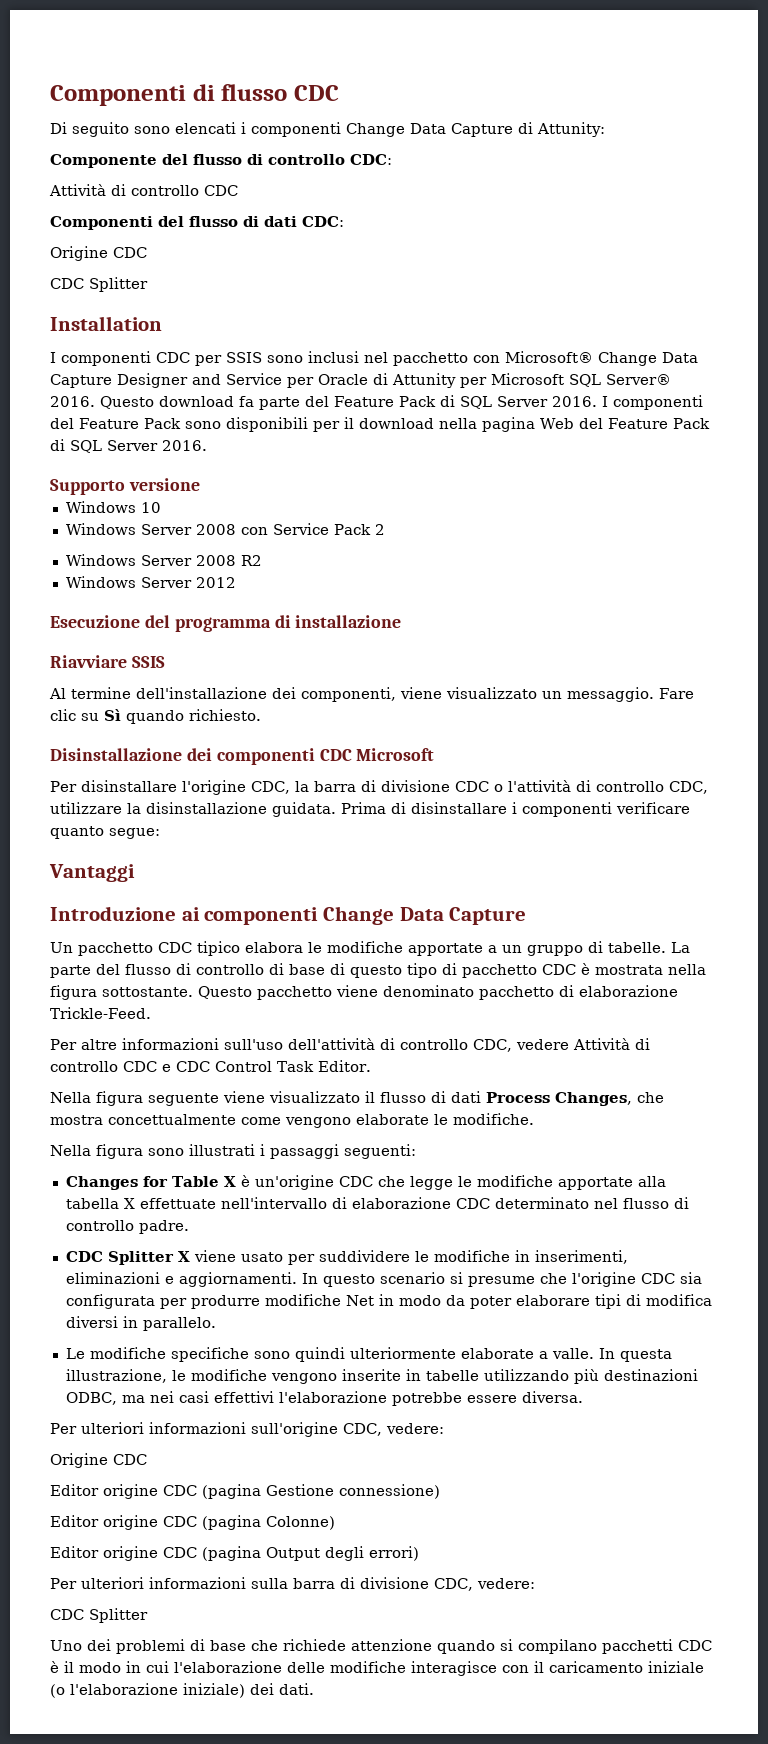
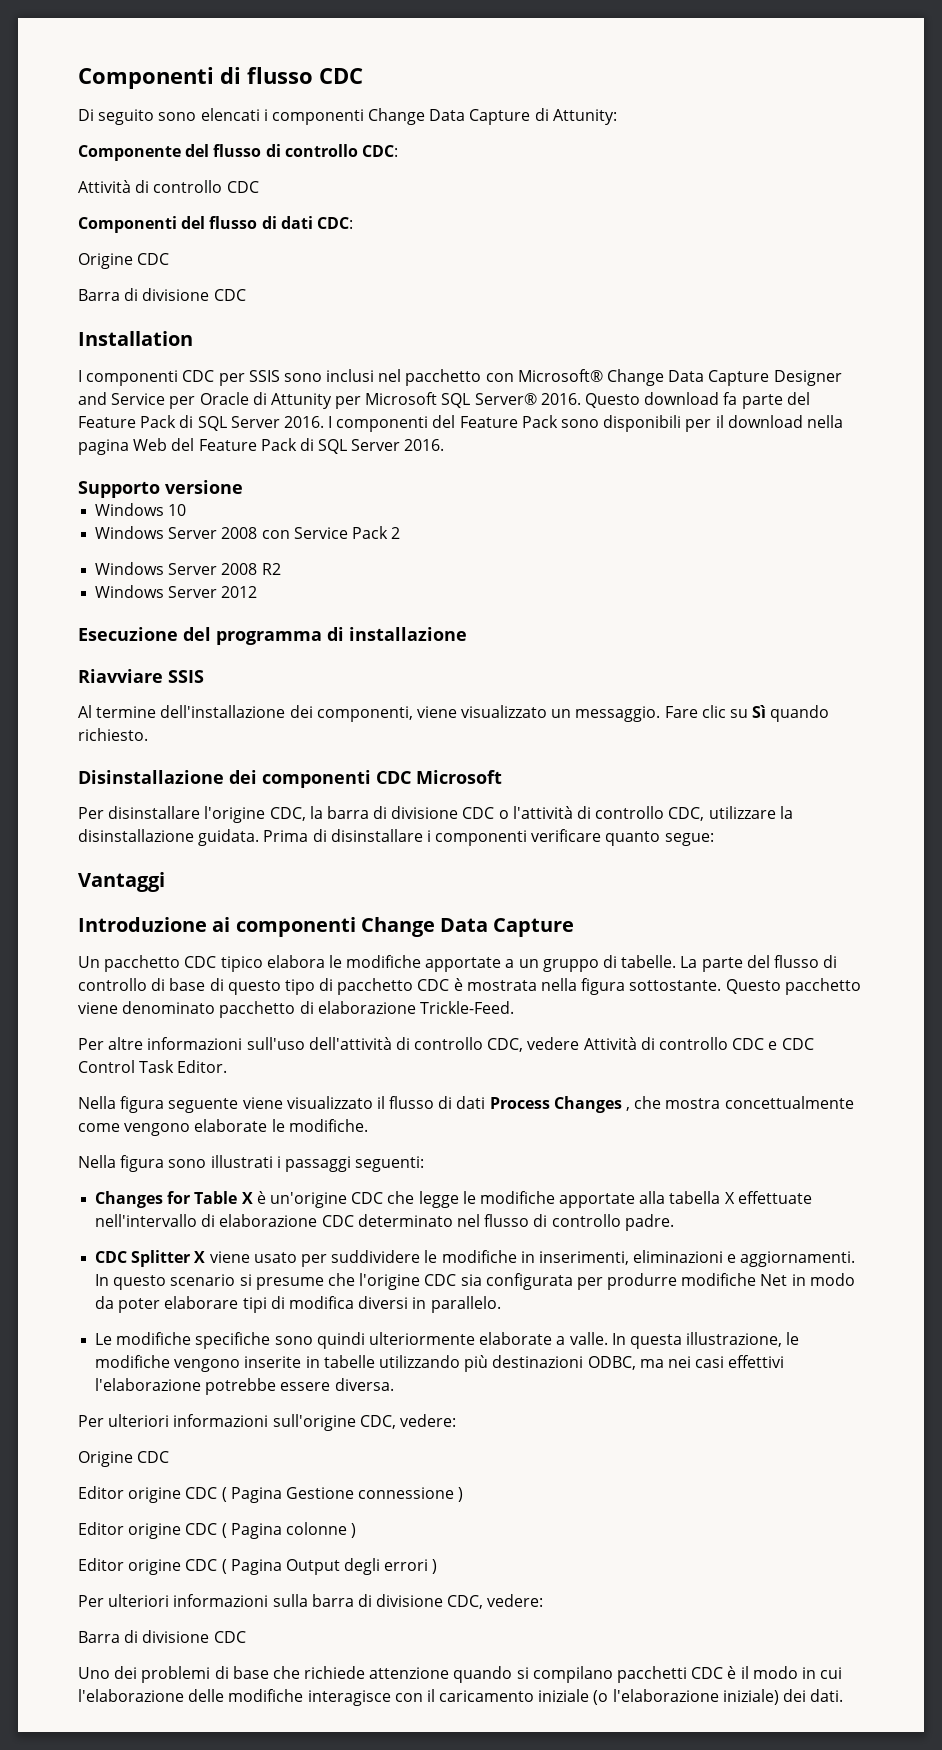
  Componenti del flusso di dati CDC:
  Origine CDC
- CDC Splitter
+ Barra di divisione CDC
- Nella figura seguente viene visualizzato il flusso di dati Process Changes, che mostra concettualmente come vengono elaborate le modifiche.
+ Nella figura seguente viene visualizzato il flusso di dati Process Changes , che mostra concettualmente come vengono elaborate le modifiche.
- Editor origine CDC (pagina Gestione connessione)
- Editor origine CDC (pagina Colonne)
- Editor origine CDC (pagina Output degli errori)
+ Editor origine CDC ( Pagina Gestione connessione )
+ Editor origine CDC ( Pagina colonne )
+ Editor origine CDC ( Pagina Output degli errori )
  Per ulteriori informazioni sulla barra di divisione CDC, vedere:
- CDC Splitter
+ Barra di divisione CDC

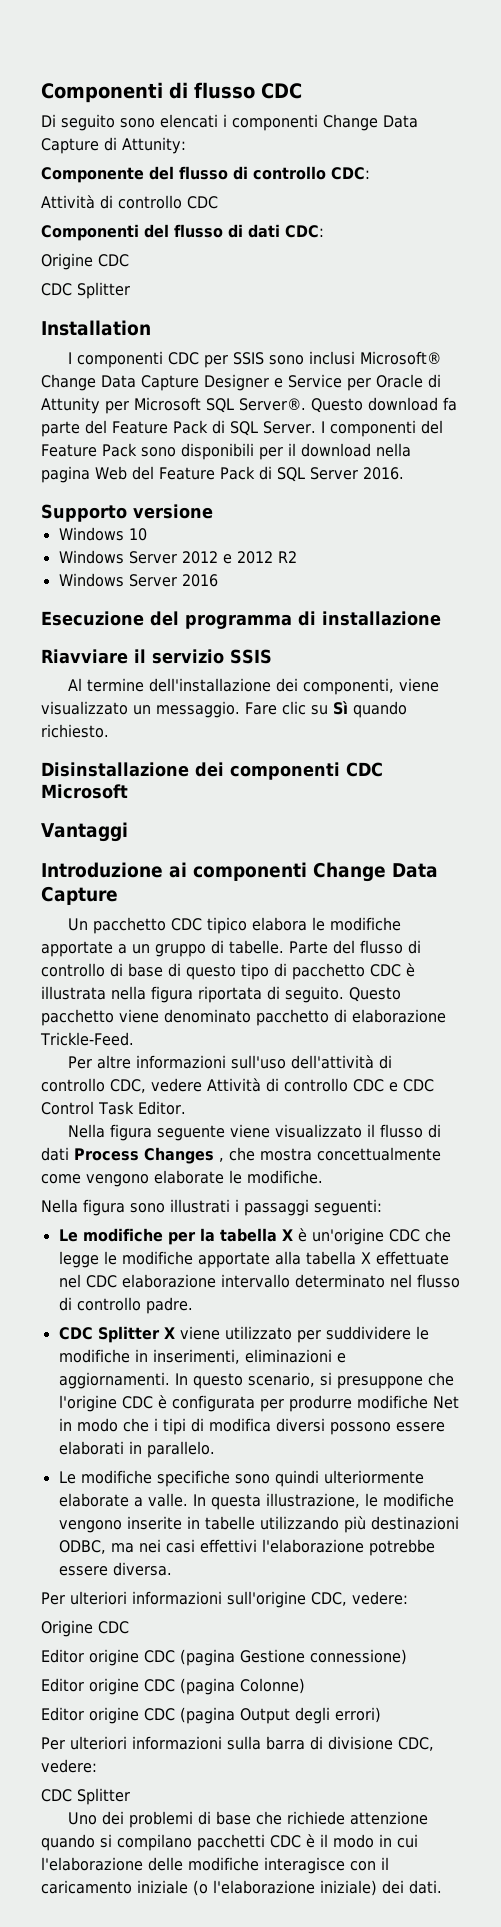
  Componenti del flusso di dati CDC:
  Origine CDC
- Barra di divisione CDC
+ CDC Splitter
- I componenti CDC per SSIS sono inclusi nel pacchetto con Microsoft® Change Data Capture Designer and Service per Oracle di Attunity per Microsoft SQL Server® 2016.
+ I componenti CDC per SSIS sono inclusi Microsoft® Change Data Capture Designer e Service per Oracle di Attunity per Microsoft SQL Server®.
- Questo download fa parte del Feature Pack di SQL Server 2016.
+ Questo download fa parte del Feature Pack di SQL Server.
- Windows Server 2008 con Service Pack 2
- Windows Server 2008 R2
+ Windows Server 2012 e 2012 R2
- Windows Server 2012
+ Windows Server 2016
- Riavviare SSIS
+ Riavviare il servizio SSIS
- Per disinstallare l'origine CDC, la barra di divisione CDC o l'attività di controllo CDC, utilizzare la disinstallazione guidata. Prima di disinstallare i componenti verificare quanto segue:
- La parte del flusso di controllo di base di questo tipo di pacchetto CDC è mostrata nella figura sottostante.
+ Parte del flusso di controllo di base di questo tipo di pacchetto CDC è illustrata nella figura riportata di seguito.
- Changes for Table X è un'origine CDC che legge le modifiche apportate alla tabella X effettuate nell'intervallo di elaborazione CDC determinato nel flusso di controllo padre.
+ Le modifiche per la tabella X è un'origine CDC che legge le modifiche apportate alla tabella X effettuate nel CDC elaborazione intervallo determinato nel flusso di controllo padre.
- CDC Splitter X viene usato per suddividere le modifiche in inserimenti, eliminazioni e aggiornamenti.
+ CDC Splitter X viene utilizzato per suddividere le modifiche in inserimenti, eliminazioni e aggiornamenti.
- In questo scenario si presume che l'origine CDC sia configurata per produrre modifiche Net in modo da poter elaborare tipi di modifica diversi in parallelo.
+ In questo scenario, si presuppone che l'origine CDC è configurata per produrre modifiche Net in modo che i tipi di modifica diversi possono essere elaborati in parallelo.
- Editor origine CDC ( Pagina Gestione connessione )
- Editor origine CDC ( Pagina colonne )
- Editor origine CDC ( Pagina Output degli errori )
+ Editor origine CDC (pagina Gestione connessione)
+ Editor origine CDC (pagina Colonne)
+ Editor origine CDC (pagina Output degli errori)
  Per ulteriori informazioni sulla barra di divisione CDC, vedere:
- Barra di divisione CDC
+ CDC Splitter

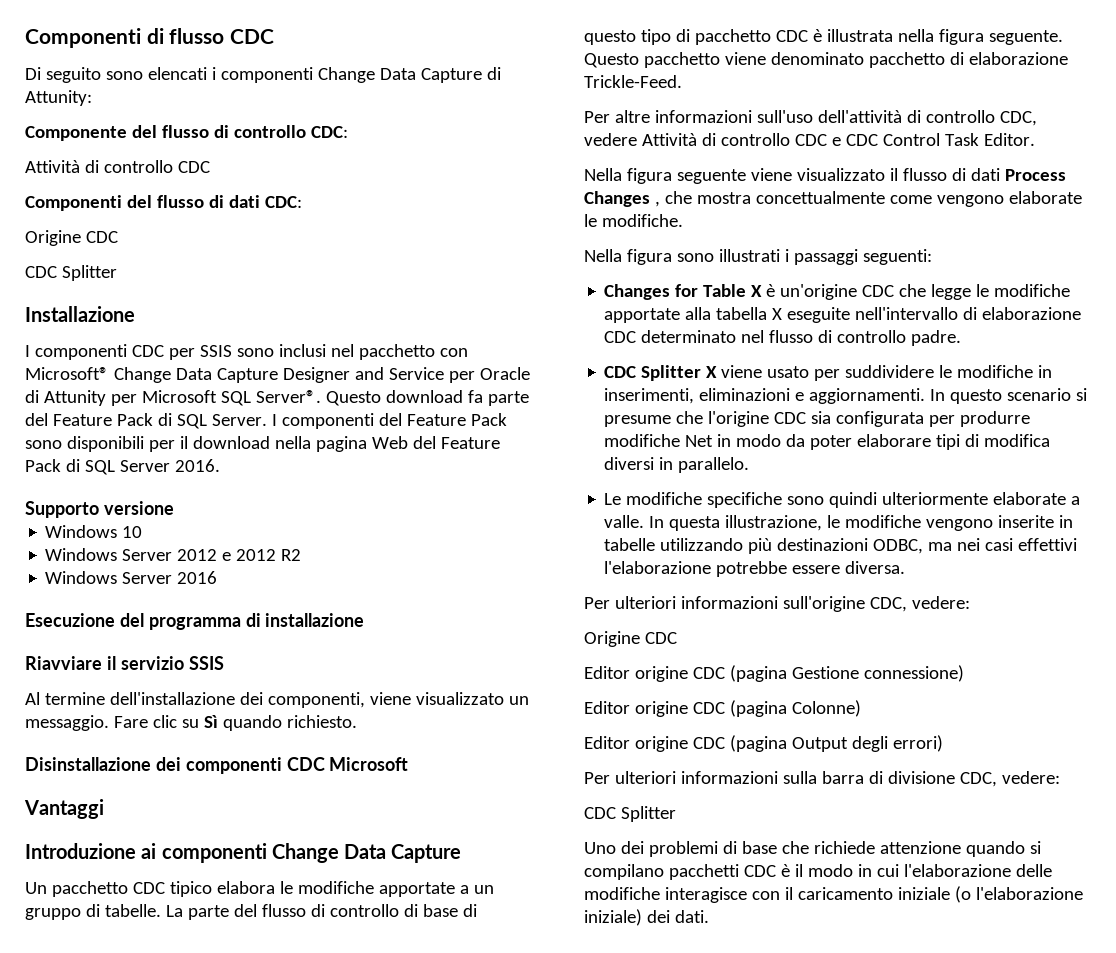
- Installation
+ Installazione
- I componenti CDC per SSIS sono inclusi Microsoft® Change Data Capture Designer e Service per Oracle di Attunity per Microsoft SQL Server®.
+ I componenti CDC per SSIS sono inclusi nel pacchetto con Microsoft® Change Data Capture Designer and Service per Oracle di Attunity per Microsoft SQL Server®.
- Parte del flusso di controllo di base di questo tipo di pacchetto CDC è illustrata nella figura riportata di seguito.
+ La parte del flusso di controllo di base di questo tipo di pacchetto CDC è illustrata nella figura seguente.
- Le modifiche per la tabella X è un'origine CDC che legge le modifiche apportate alla tabella X effettuate nel CDC elaborazione intervallo determinato nel flusso di controllo padre.
+ Changes for Table X è un'origine CDC che legge le modifiche apportate alla tabella X eseguite nell'intervallo di elaborazione CDC determinato nel flusso di controllo padre.
- CDC Splitter X viene utilizzato per suddividere le modifiche in inserimenti, eliminazioni e aggiornamenti.
+ CDC Splitter X viene usato per suddividere le modifiche in inserimenti, eliminazioni e aggiornamenti.
- In questo scenario, si presuppone che l'origine CDC è configurata per produrre modifiche Net in modo che i tipi di modifica diversi possono essere elaborati in parallelo.
+ In questo scenario si presume che l'origine CDC sia configurata per produrre modifiche Net in modo da poter elaborare tipi di modifica diversi in parallelo.

